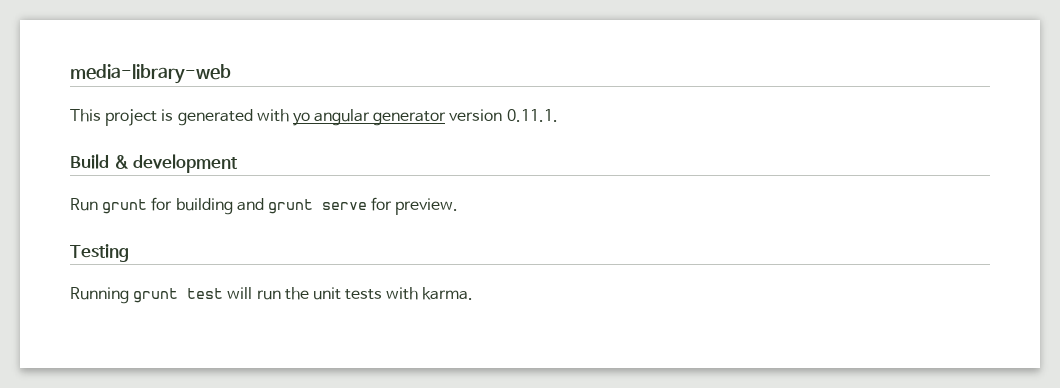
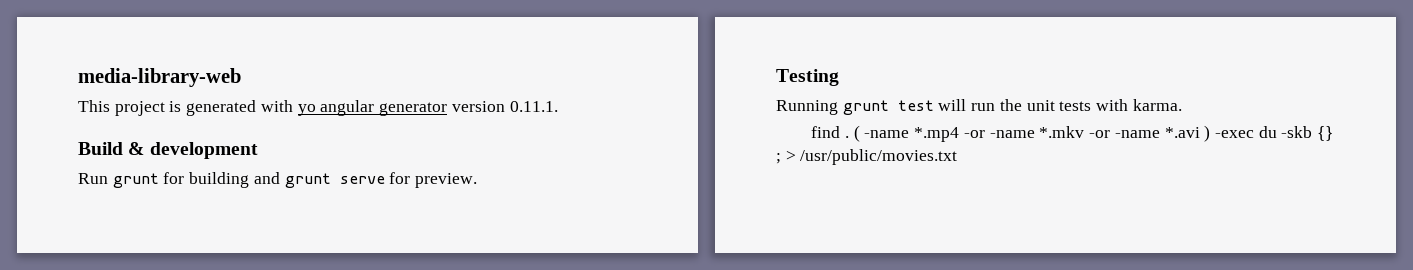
+ find . ( -name *.mp4 -or -name *.mkv -or -name *.avi ) -exec du -skb {} ; > /usr/public/movies.txt

